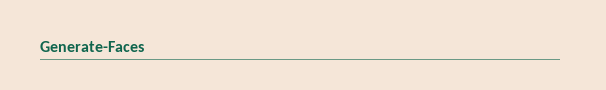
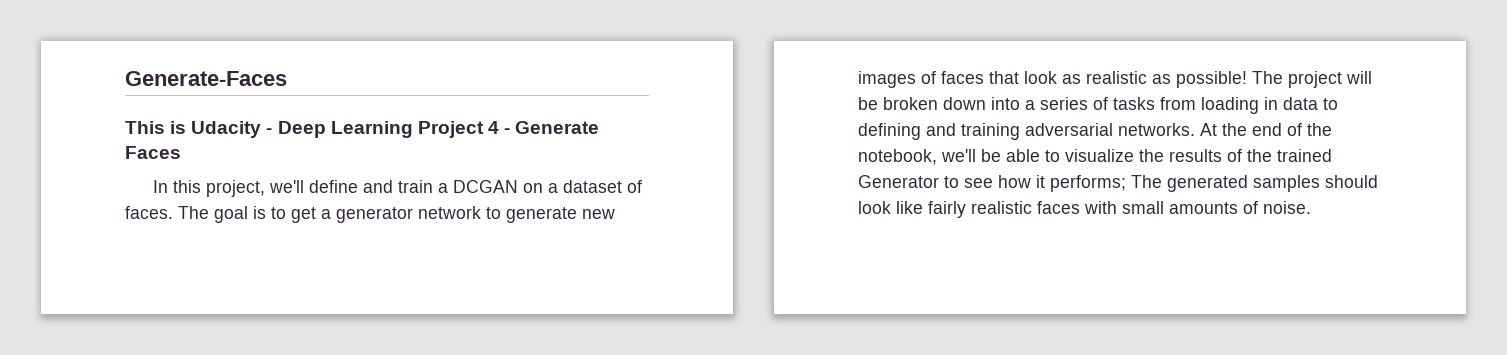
+ This is Udacity - Deep Learning Project 4 - Generate Faces
+ In this project, we'll define and train a DCGAN on a dataset of faces. The goal is to get a generator network to generate new images of faces that look as realistic as possible! The project will be broken down into a series of tasks from loading in data to defining and training adversarial networks. At the end of the notebook, we'll be able to visualize the results of the trained Generator to see how it performs; The generated samples should look like fairly realistic faces with small amounts of noise.

